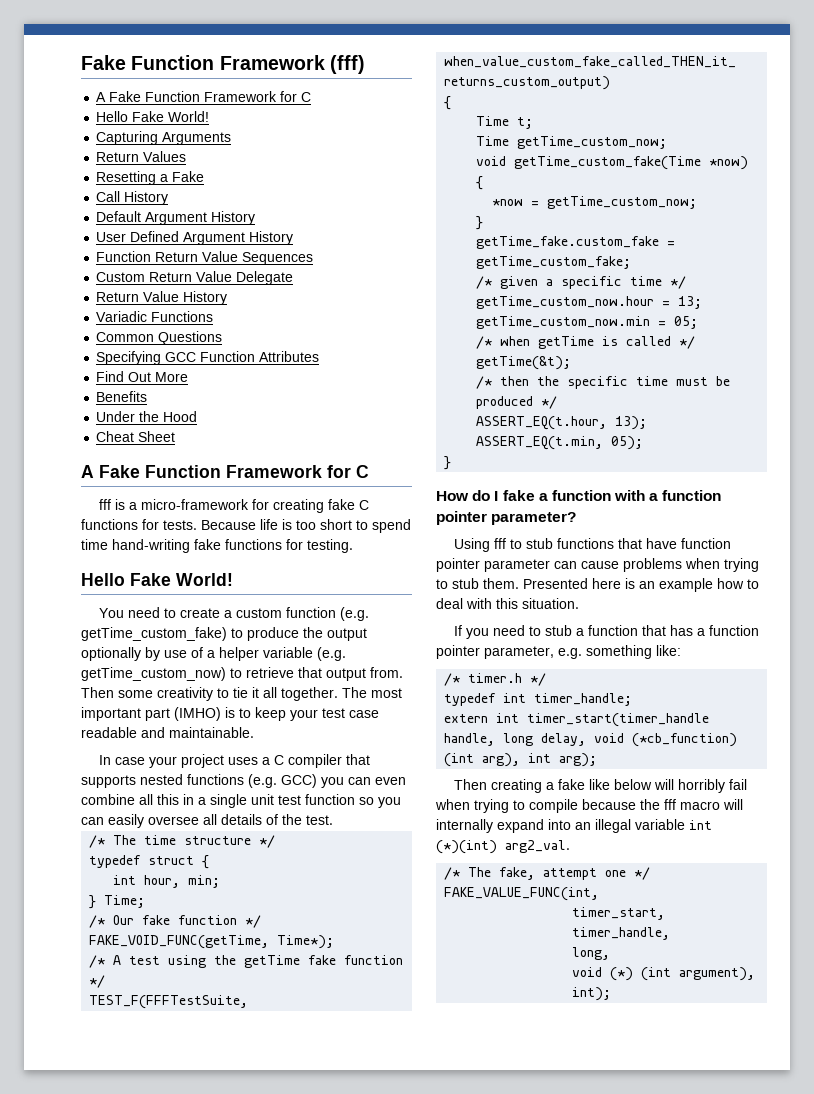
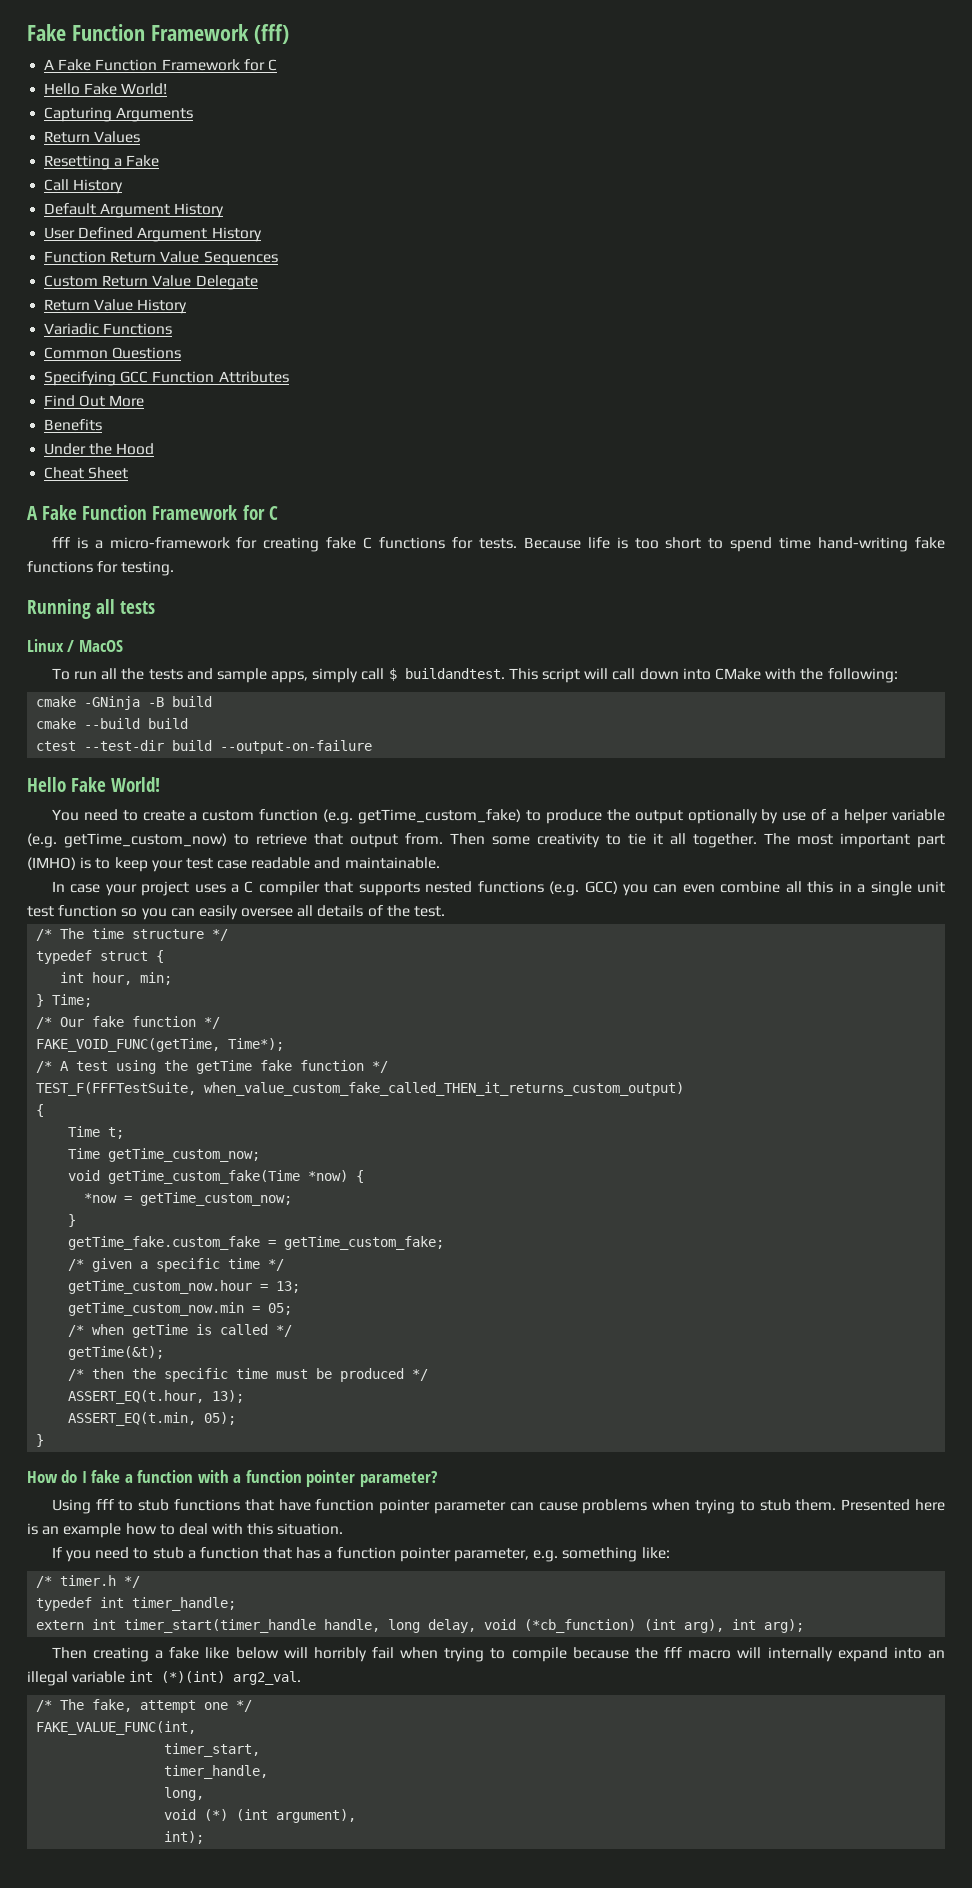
+ Running all tests
+ Linux / MacOS
+ To run all the tests and sample apps, simply call $ buildandtest. This script will call down into CMake with the following:
+ cmake -GNinja -B build
+ cmake --build build
+ ctest --test-dir build --output-on-failure

